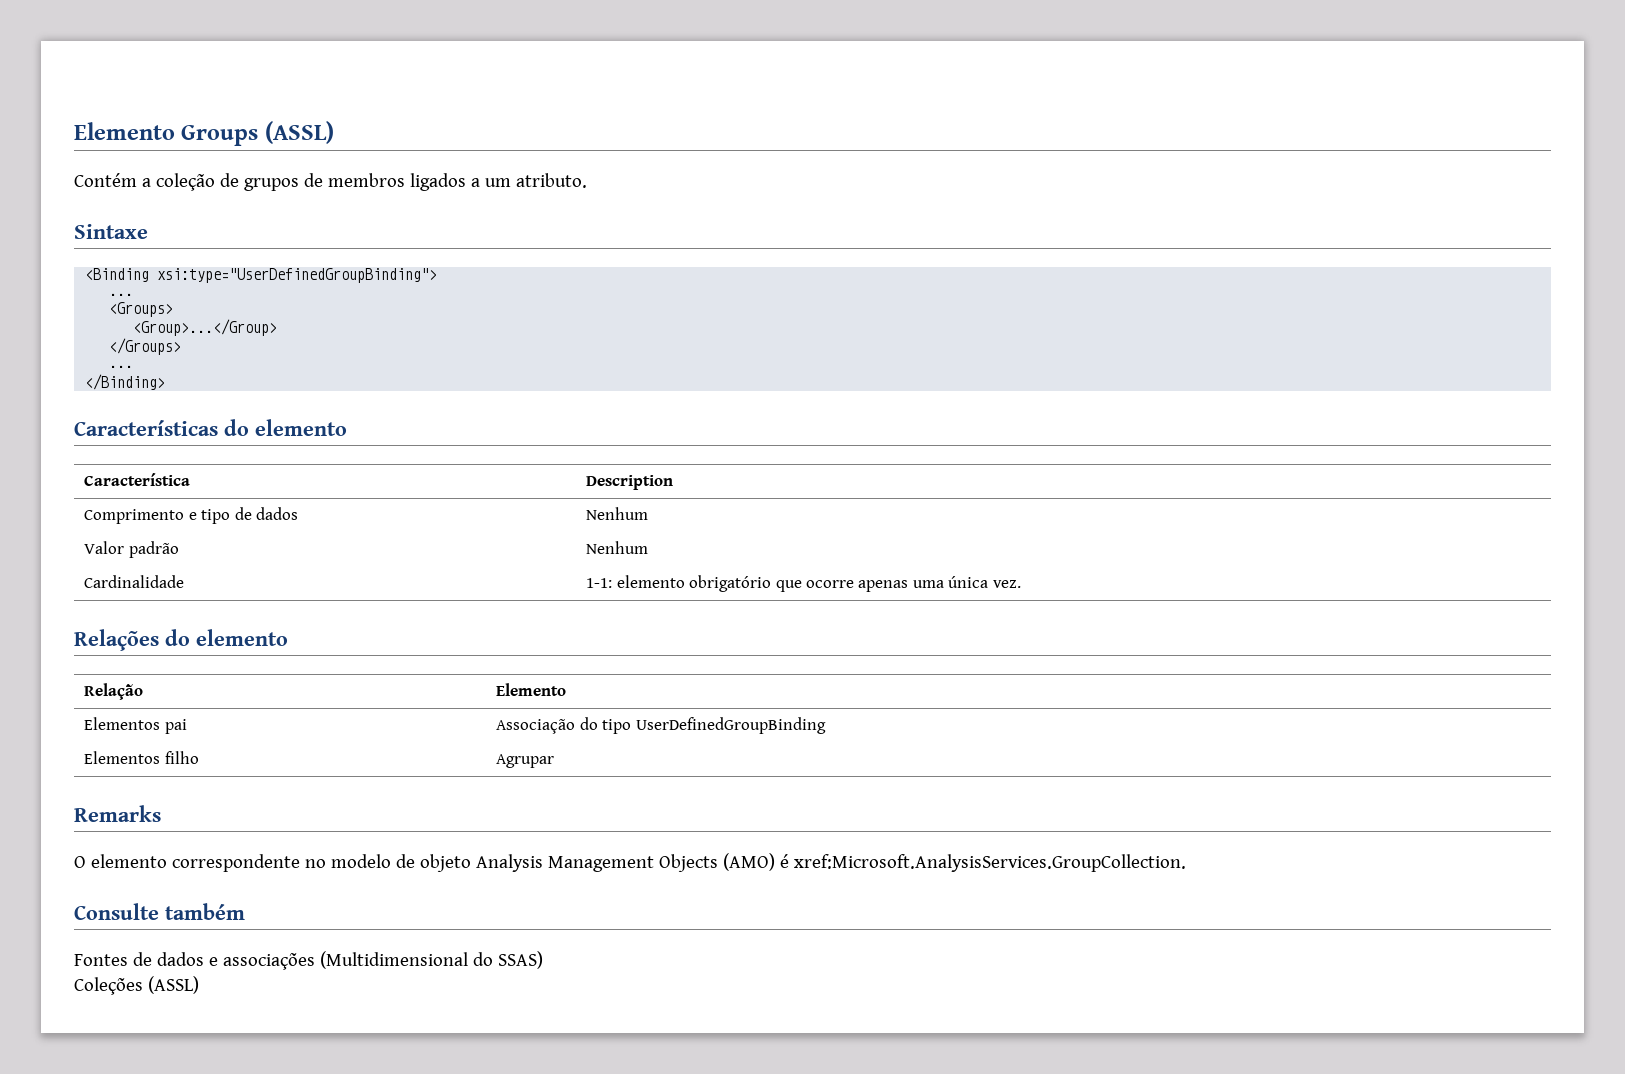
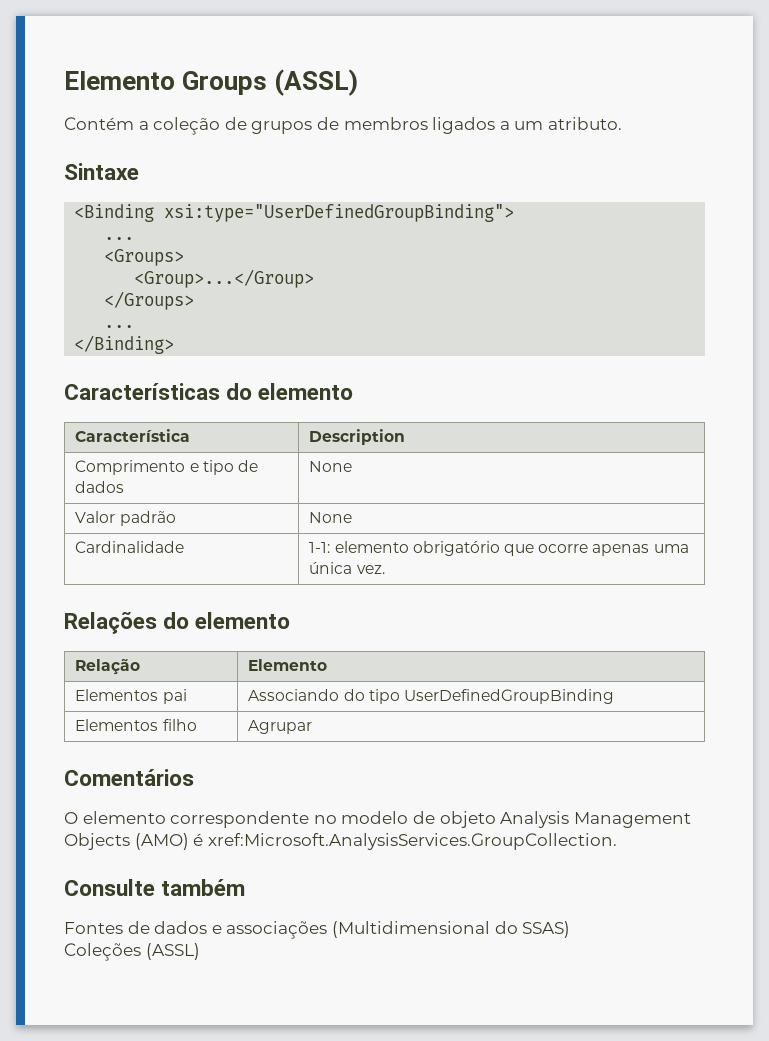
- Comprimento e tipo de dados | Nenhum
+ Comprimento e tipo de dados | None
- Valor padrão | Nenhum
+ Valor padrão | None
- Elementos pai | Associação do tipo UserDefinedGroupBinding
+ Elementos pai | Associando do tipo UserDefinedGroupBinding
- Remarks
+ Comentários

